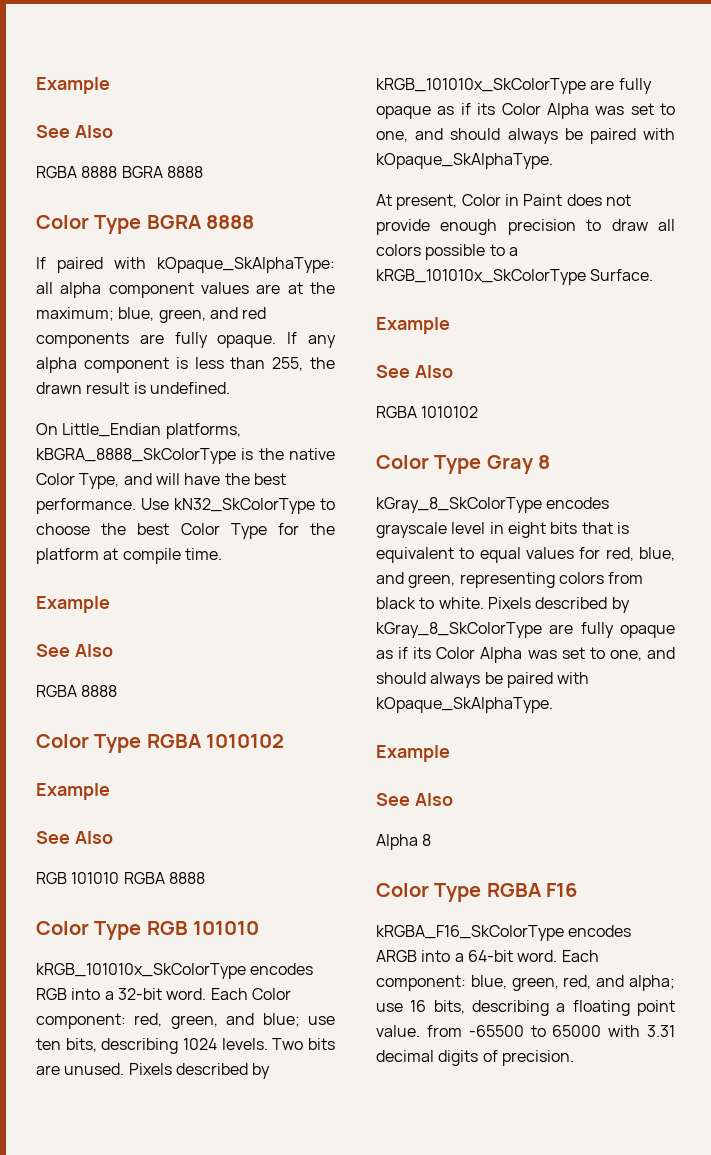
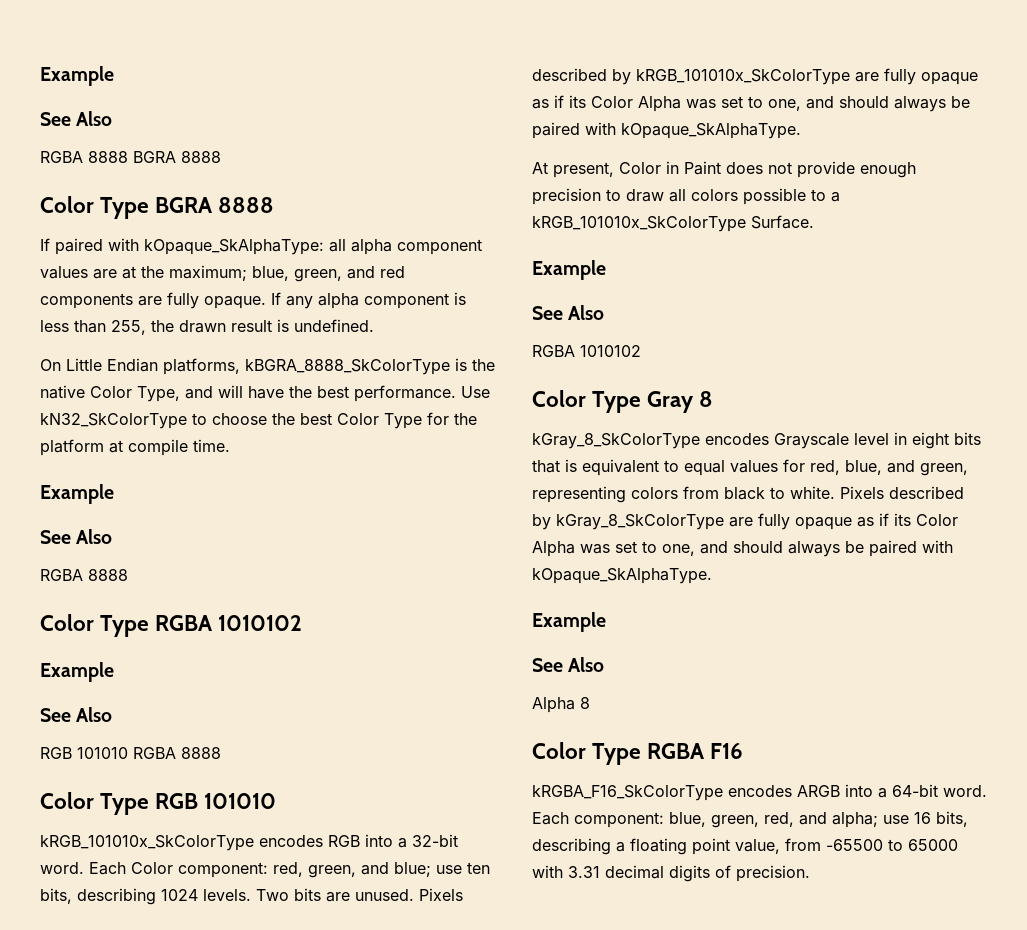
- On Little_Endian platforms, kBGRA_8888_SkColorType is the native Color Type, and will have the best performance.
+ On Little Endian platforms, kBGRA_8888_SkColorType is the native Color Type, and will have the best performance.
- kGray_8_SkColorType encodes grayscale level in eight bits that is equivalent to equal values for red, blue, and green, representing colors from black to white.
+ kGray_8_SkColorType encodes Grayscale level in eight bits that is equivalent to equal values for red, blue, and green, representing colors from black to white.
- Each component: blue, green, red, and alpha; use 16 bits, describing a floating point value. from -65500 to 65000 with 3.31 decimal digits of precision.
+ Each component: blue, green, red, and alpha; use 16 bits, describing a floating point value, from -65500 to 65000 with 3.31 decimal digits of precision.

